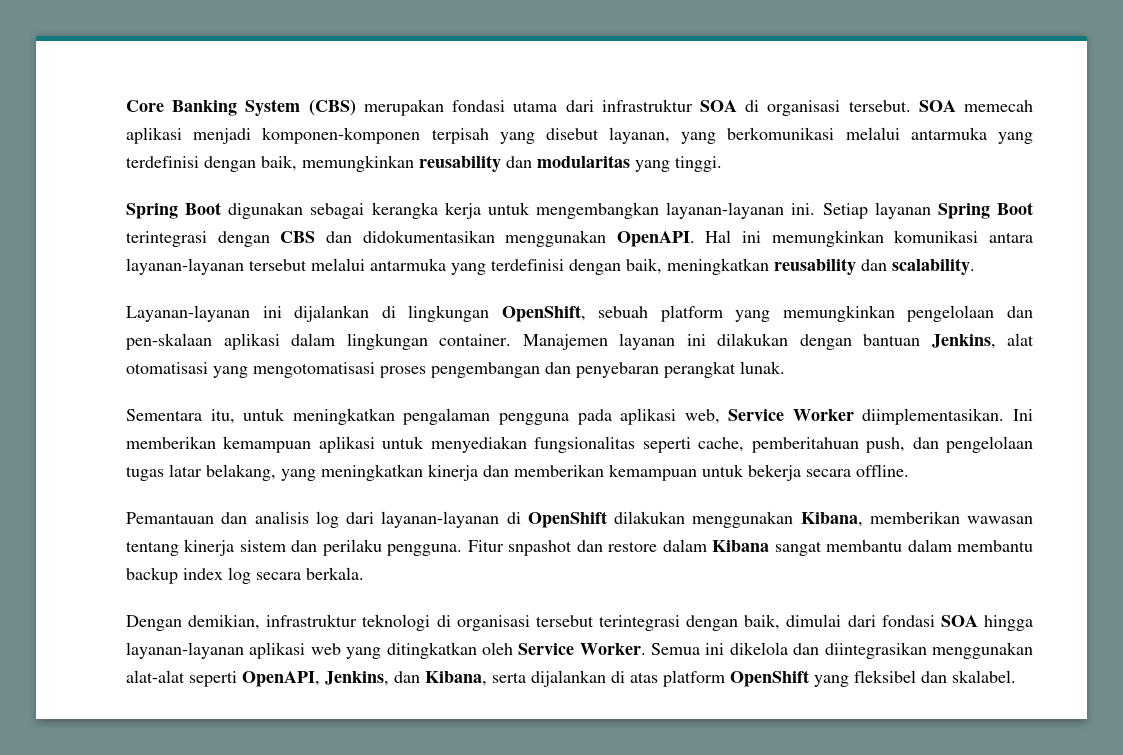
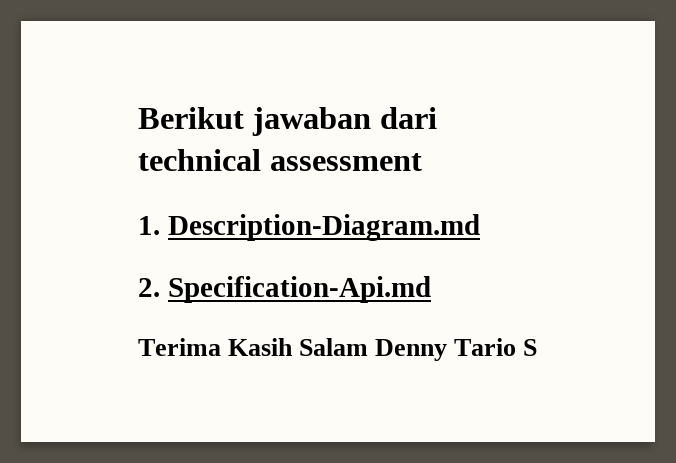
- Core Banking System (CBS) merupakan fondasi utama dari infrastruktur SOA di organisasi tersebut. SOA memecah aplikasi menjadi komponen-komponen terpisah yang disebut layanan, yang berkomunikasi melalui antarmuka yang terdefinisi dengan baik, memungkinkan reusability dan modularitas yang tinggi.
- Spring Boot digunakan sebagai kerangka kerja untuk mengembangkan layanan-layanan ini. Setiap layanan Spring Boot terintegrasi dengan CBS dan didokumentasikan menggunakan OpenAPI. Hal ini memungkinkan komunikasi antara layanan-layanan tersebut melalui antarmuka yang terdefinisi dengan baik, meningkatkan reusability dan scalability.
- Layanan-layanan ini dijalankan di lingkungan OpenShift, sebuah platform yang memungkinkan pengelolaan dan pen-skalaan aplikasi dalam lingkungan container. Manajemen layanan ini dilakukan dengan bantuan Jenkins, alat otomatisasi yang mengotomatisasi proses pengembangan dan penyebaran perangkat lunak.
- Sementara itu, untuk meningkatkan pengalaman pengguna pada aplikasi web, Service Worker diimplementasikan. Ini memberikan kemampuan aplikasi untuk menyediakan fungsionalitas seperti cache, pemberitahuan push, dan pengelolaan tugas latar belakang, yang meningkatkan kinerja dan memberikan kemampuan untuk bekerja secara offline.
- Pemantauan dan analisis log dari layanan-layanan di OpenShift dilakukan menggunakan Kibana, memberikan wawasan tentang kinerja sistem dan perilaku pengguna. Fitur snpashot dan restore dalam Kibana sangat membantu dalam membantu backup index log secara berkala.
- Dengan demikian, infrastruktur teknologi di organisasi tersebut terintegrasi dengan baik, dimulai dari fondasi SOA hingga layanan-layanan aplikasi web yang ditingkatkan oleh Service Worker. Semua ini dikelola dan diintegrasikan menggunakan alat-alat seperti OpenAPI, Jenkins, dan Kibana, serta dijalankan di atas platform OpenShift yang fleksibel dan skalabel.
+ Berikut jawaban dari technical assessment
+ 1. Description-Diagram.md
+ 2. Specification-Api.md
+ Terima Kasih Salam Denny Tario S

